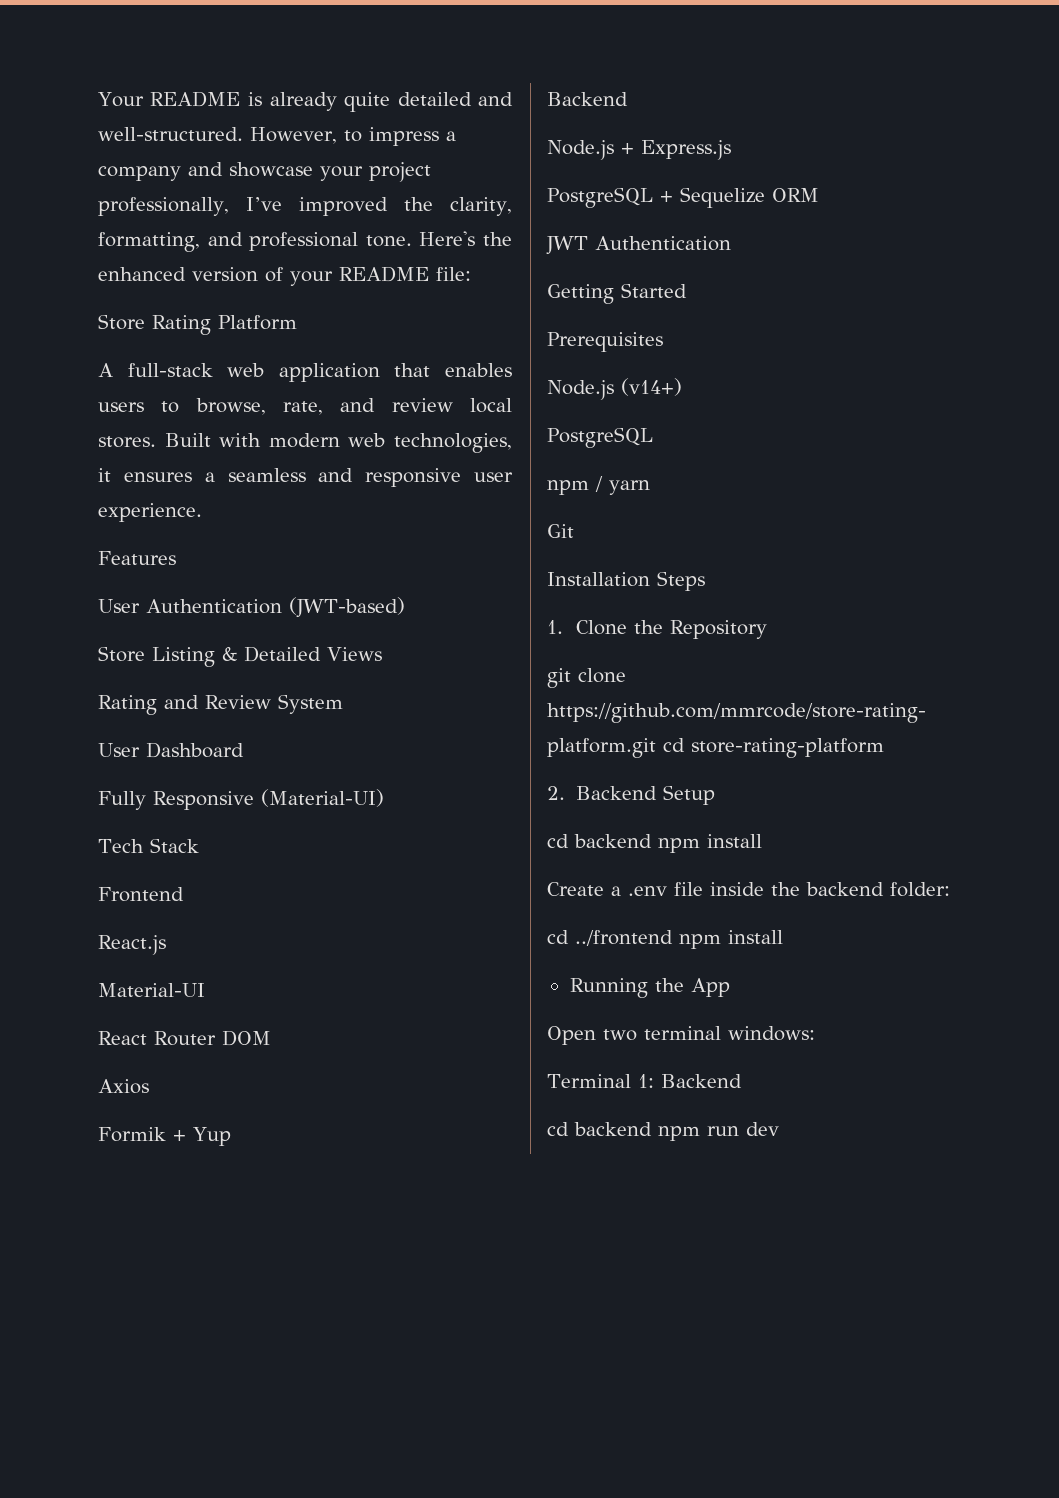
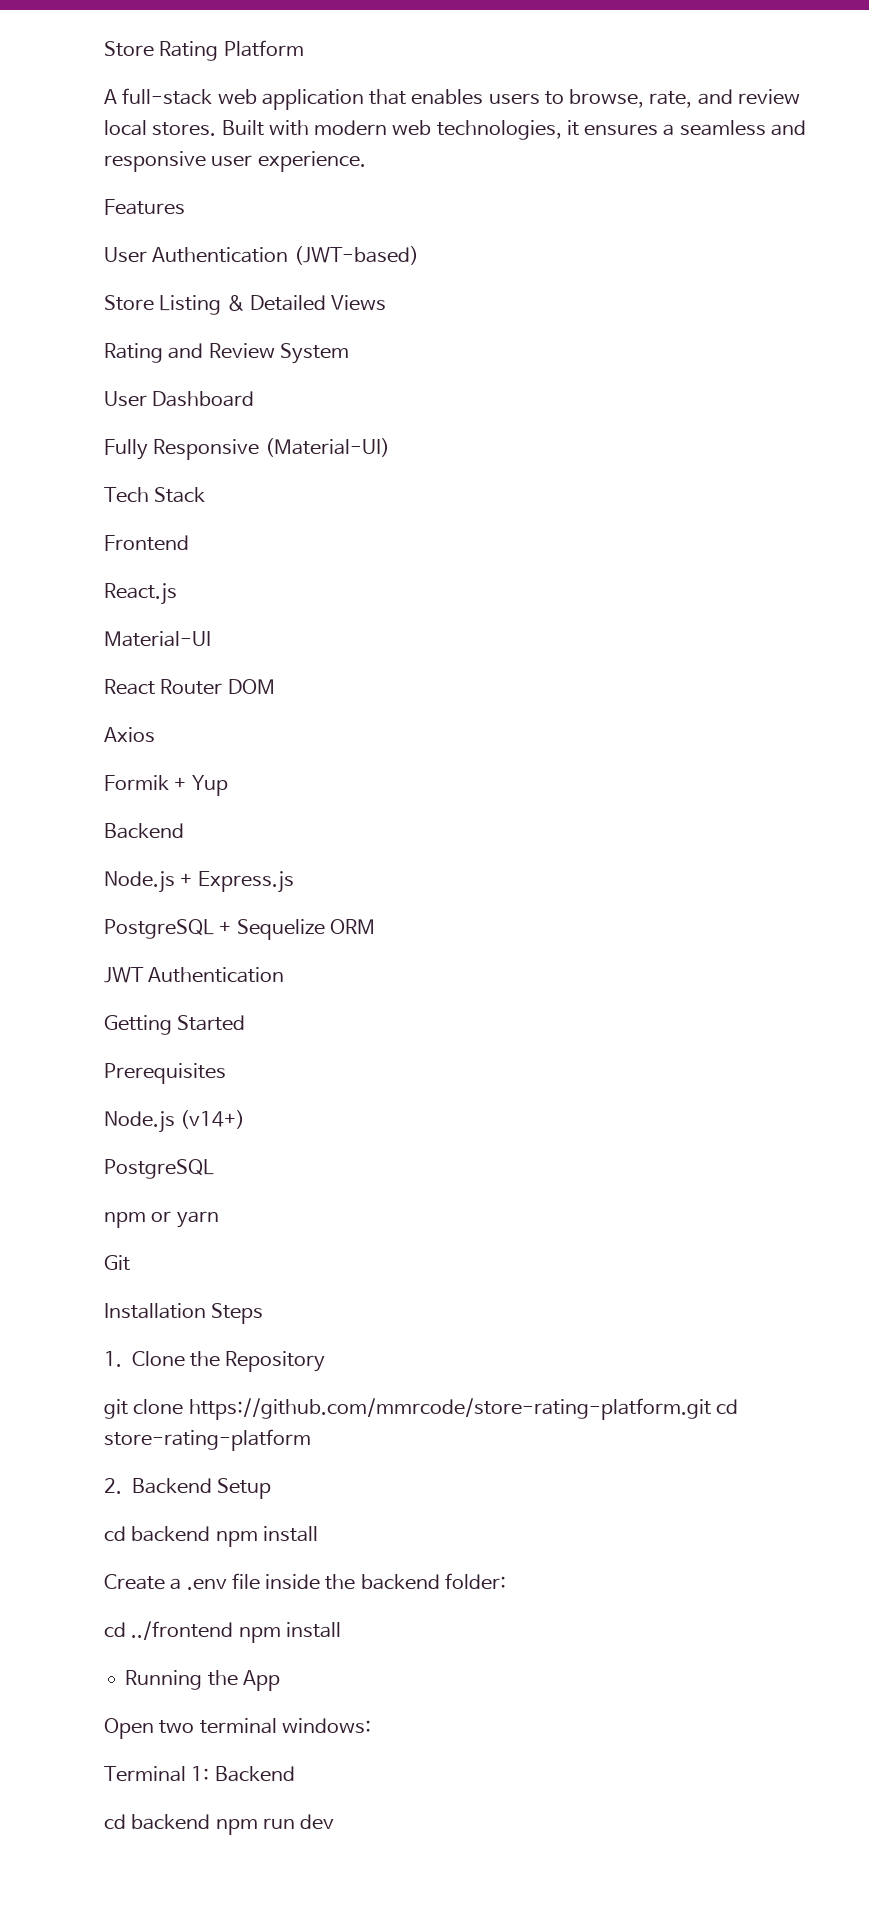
- Your README is already quite detailed and well-structured. However, to impress a company and showcase your project professionally, I’ve improved the clarity, formatting, and professional tone. Here's the enhanced version of your README file:
- npm / yarn
+ npm or yarn

